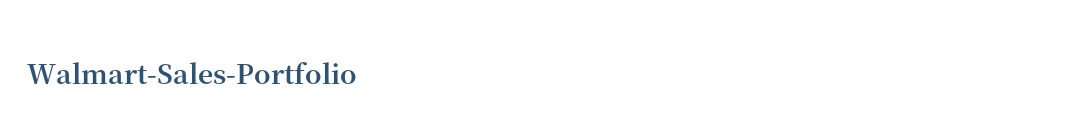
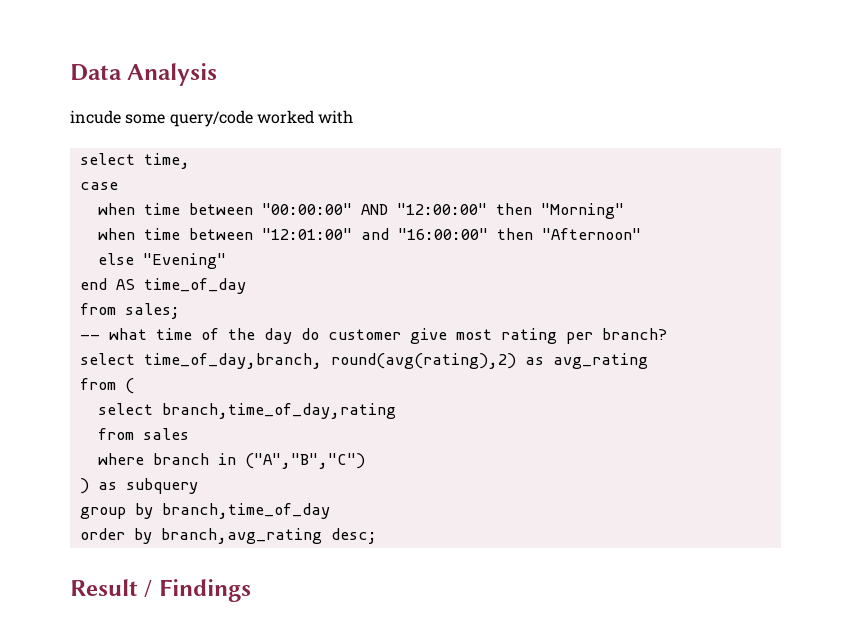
- Walmart-Sales-Portfolio
+ Data Analysis
+ incude some query/code worked with
+ select time,
+ case
+ when time between "00:00:00" AND "12:00:00" then "Morning"
+ when time between "12:01:00" and "16:00:00" then "Afternoon"
+ else "Evening"
+ end AS time_of_day
+ from sales;
+ -- what time of the day do customer give most rating per branch?
+ select time_of_day,branch, round(avg(rating),2) as avg_rating
+ from (
+ select branch,time_of_day,rating
+ from sales
+ where branch in ("A","B","C")
+ ) as subquery
+ group by branch,time_of_day
+ order by branch,avg_rating desc;
+ Result / Findings

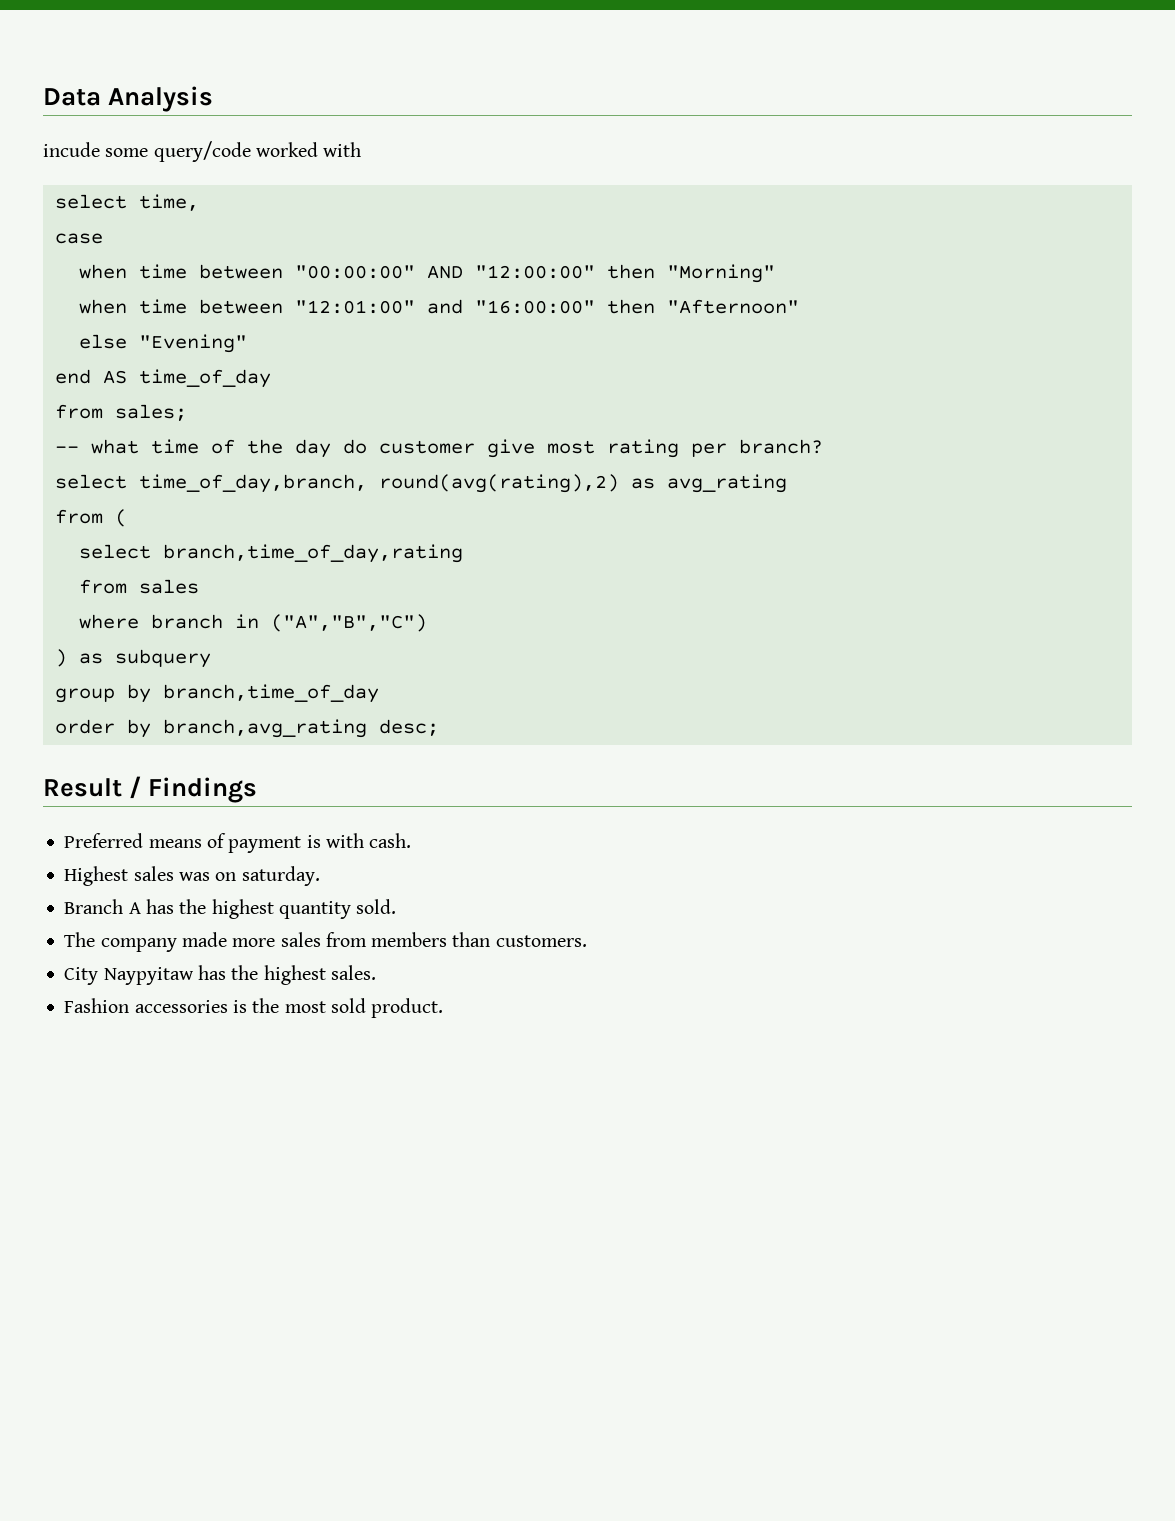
+ Preferred means of payment is with cash.
+ Highest sales was on saturday.
+ Branch A has the highest quantity sold.
+ The company made more sales from members than customers.
+ City Naypyitaw has the highest sales.
+ Fashion accessories is the most sold product.

